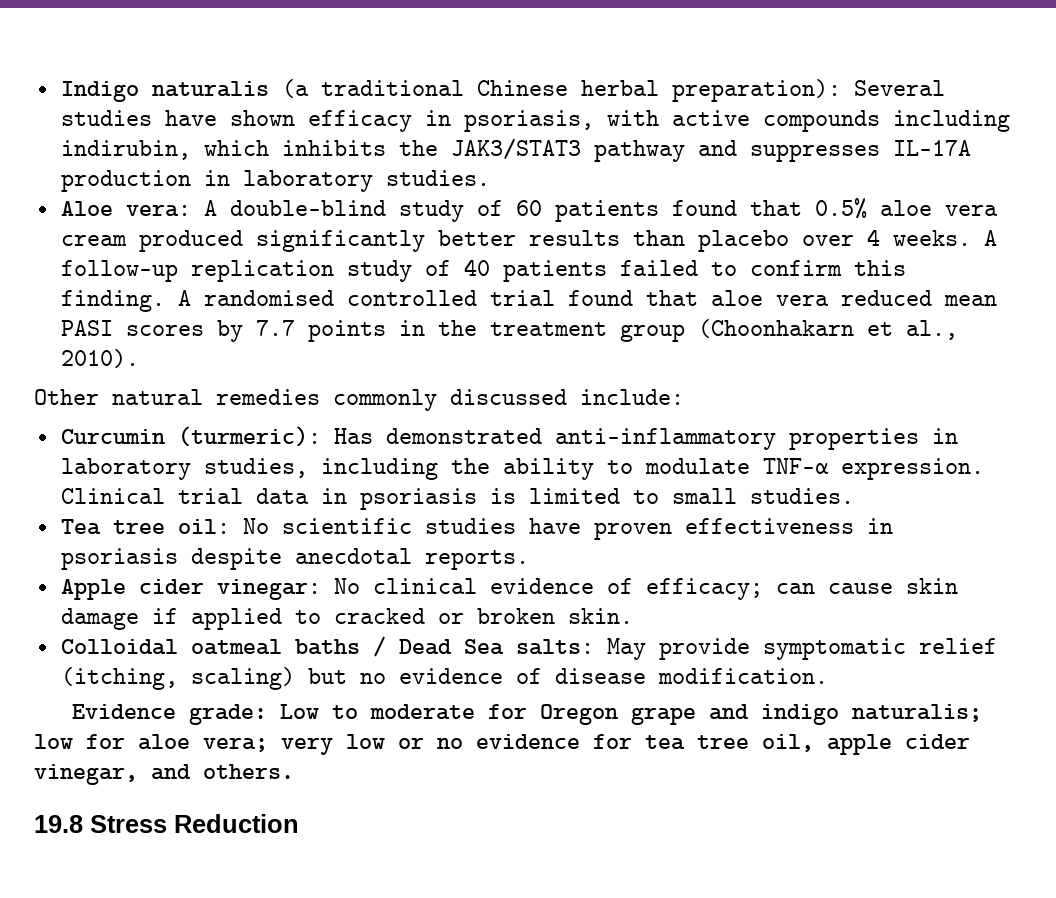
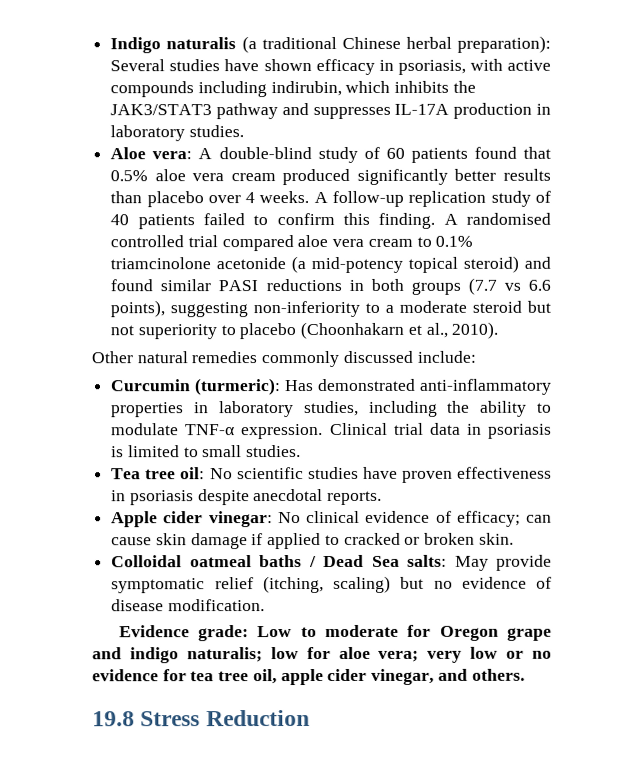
- A randomised controlled trial found that aloe vera reduced mean PASI scores by 7.7 points in the treatment group (Choonhakarn et al., 2010).
+ A randomised controlled trial compared aloe vera cream to 0.1% triamcinolone acetonide (a mid-potency topical steroid) and found similar PASI reductions in both groups (7.7 vs 6.6 points), suggesting non-inferiority to a moderate steroid but not superiority to placebo (Choonhakarn et al., 2010).

